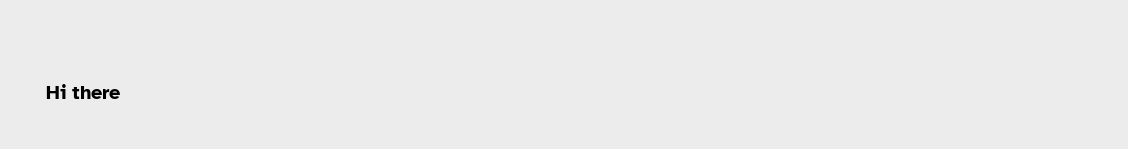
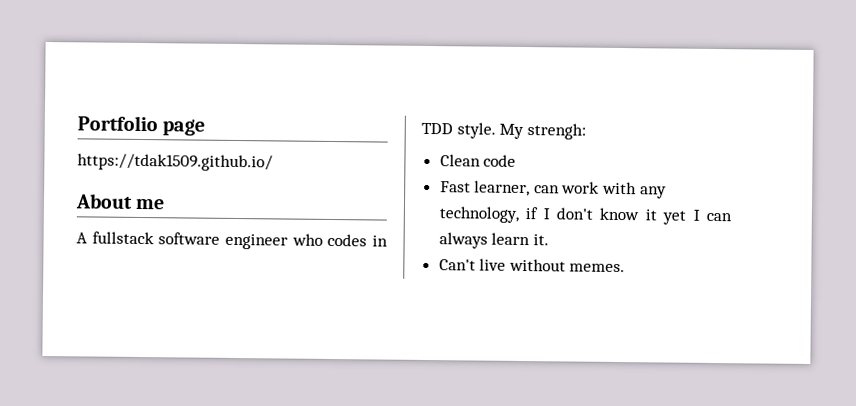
- Hi there
+ Portfolio page
+ https://tdak1509.github.io/
+ About me
+ A fullstack software engineer who codes in TDD style. My strengh:
+ Clean code
+ Fast learner, can work with any technology, if I don't know it yet I can always learn it.
+ Can't live without memes.

